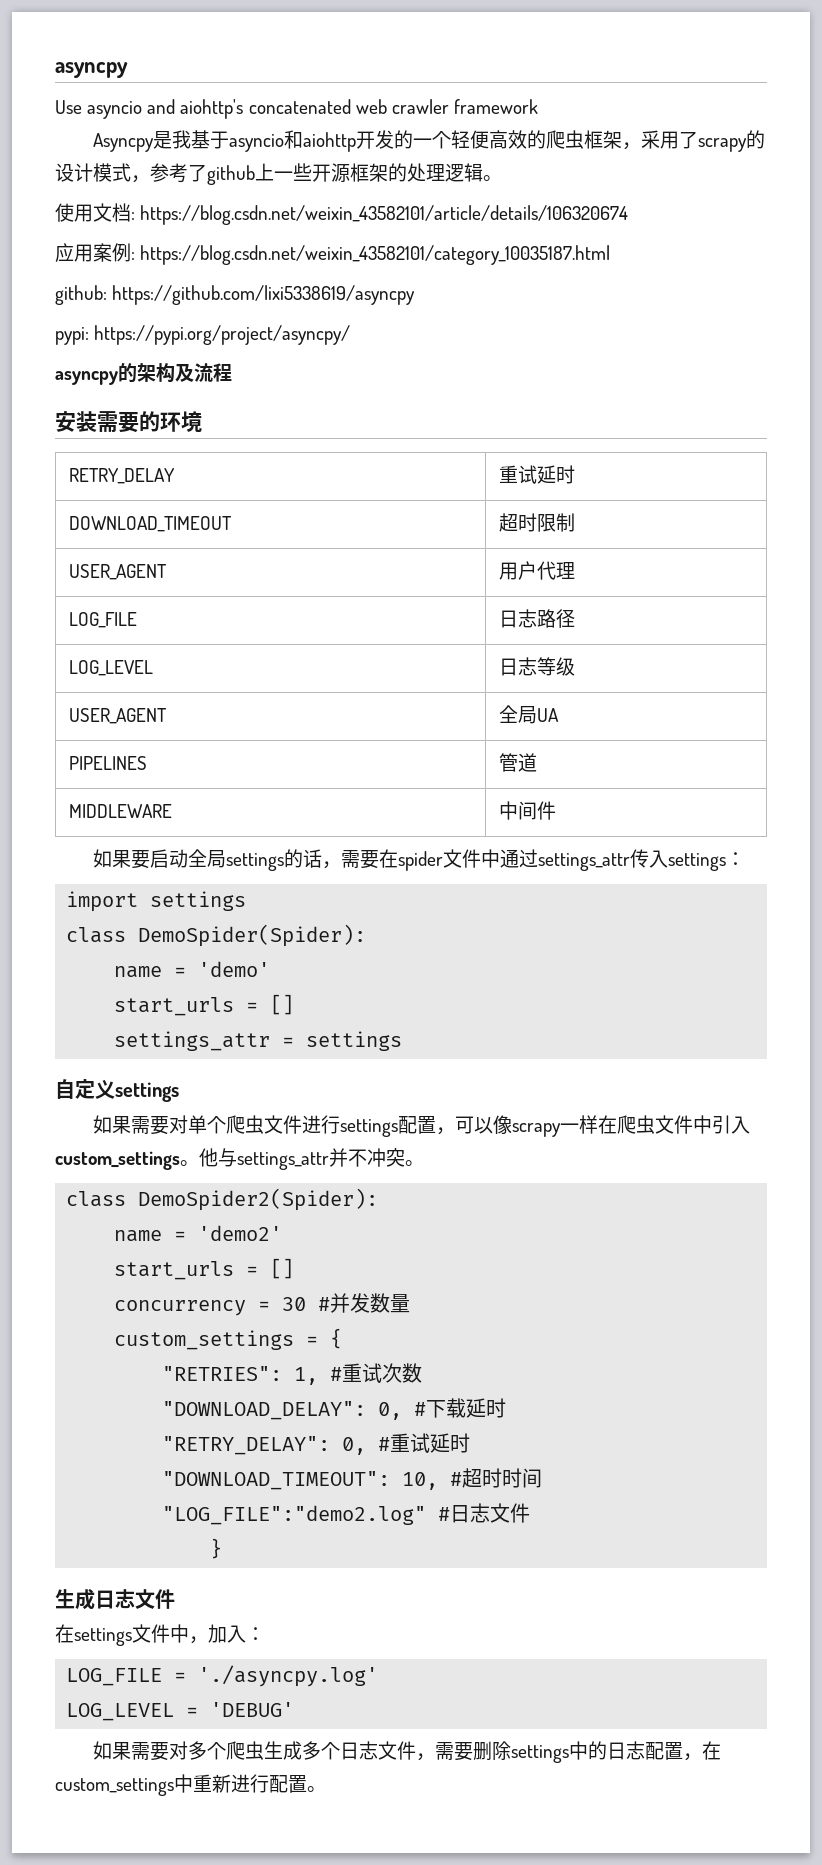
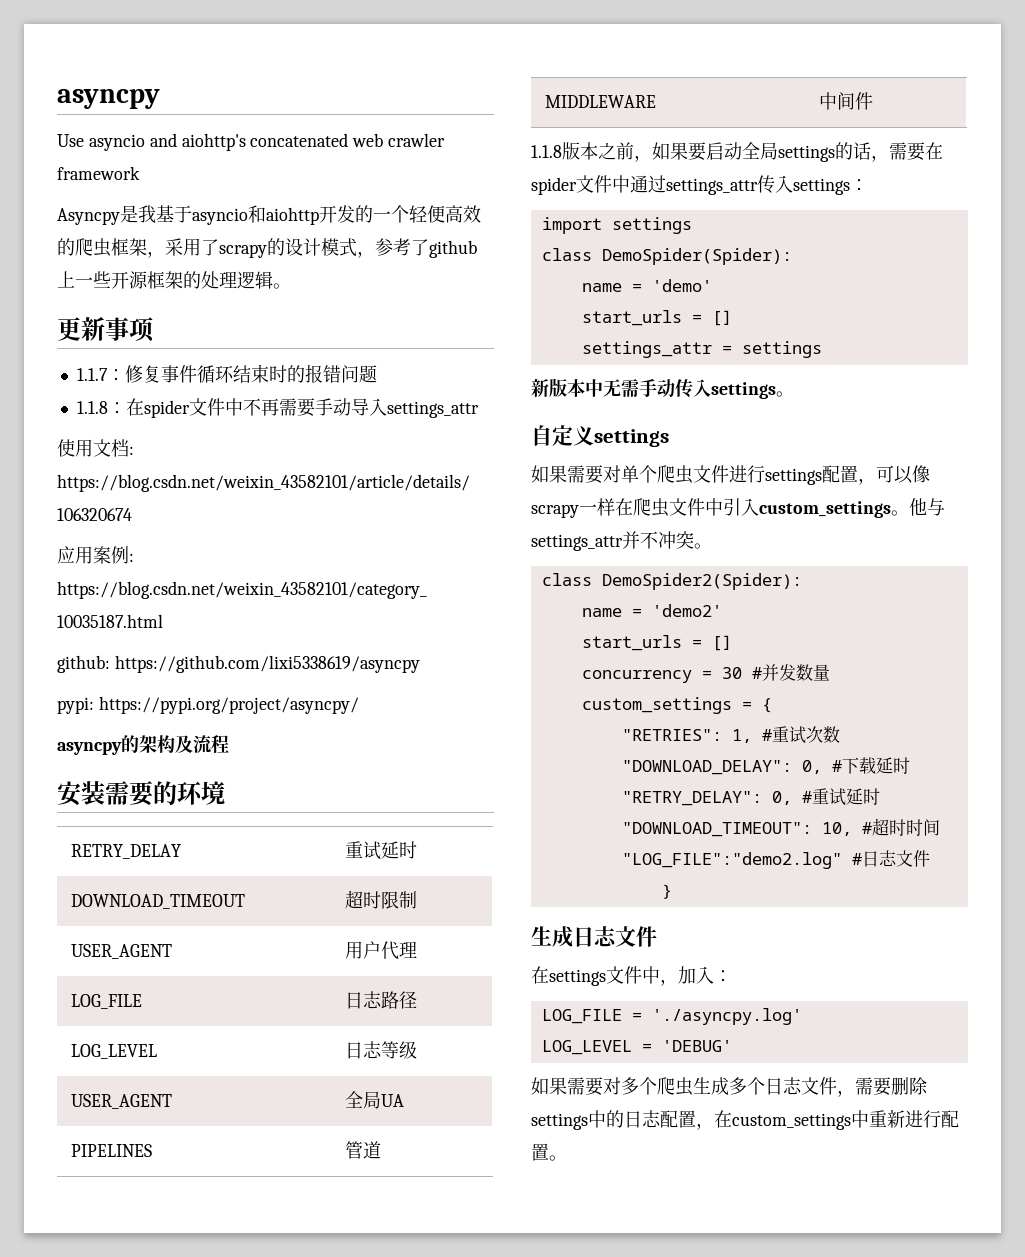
+ 更新事项
+ 1.1.7：修复事件循环结束时的报错问题
+ 1.1.8：在spider文件中不再需要手动导入settings_attr
- 如果要启动全局settings的话，需要在spider文件中通过settings_attr传入settings：
+ 1.1.8版本之前，如果要启动全局settings的话，需要在spider文件中通过settings_attr传入settings：
+ 新版本中无需手动传入settings。

